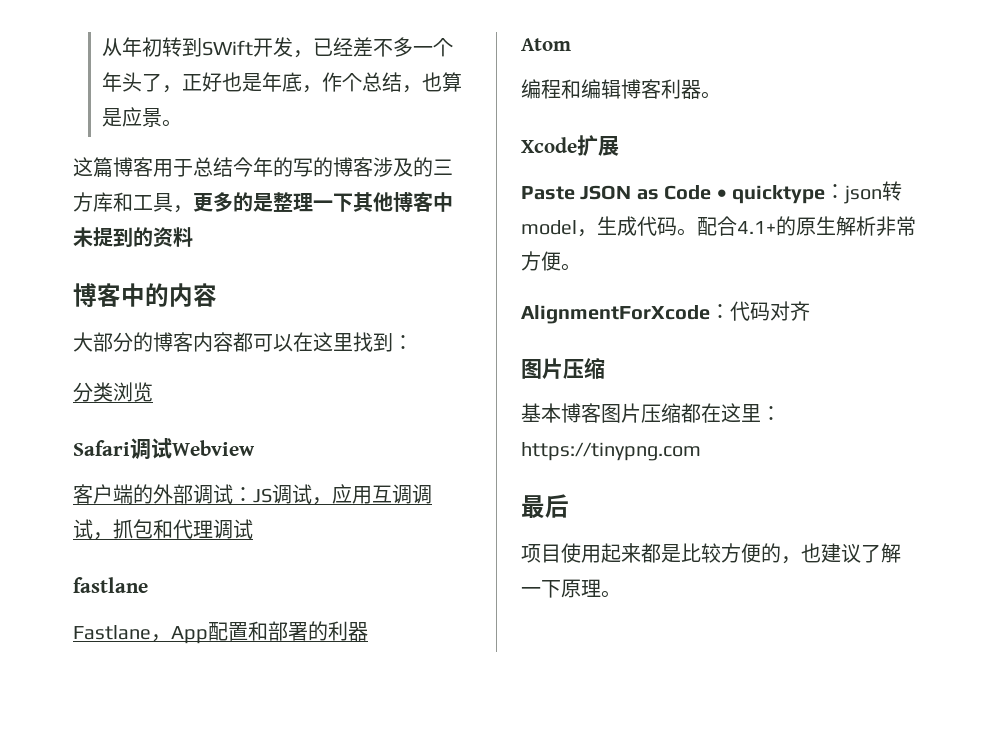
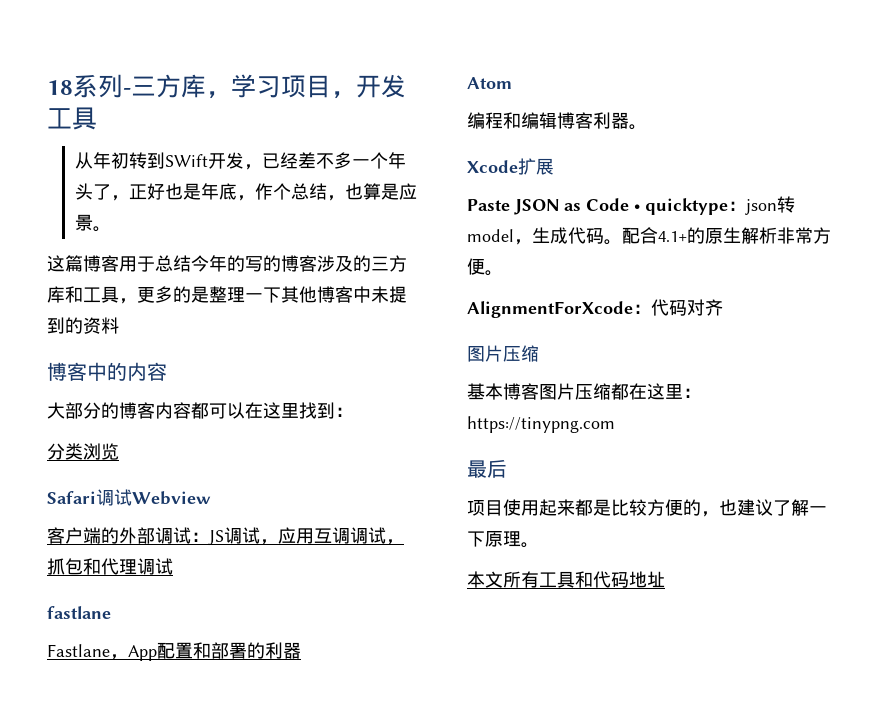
+ 18系列-三方库，学习项目，开发工具
+ 本文所有工具和代码地址

